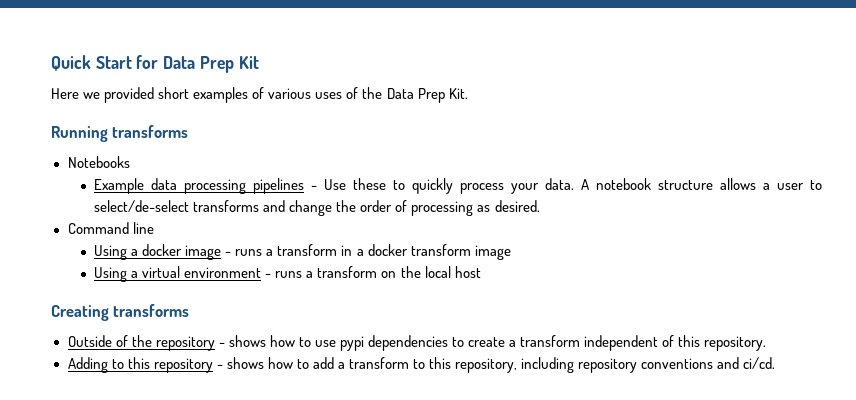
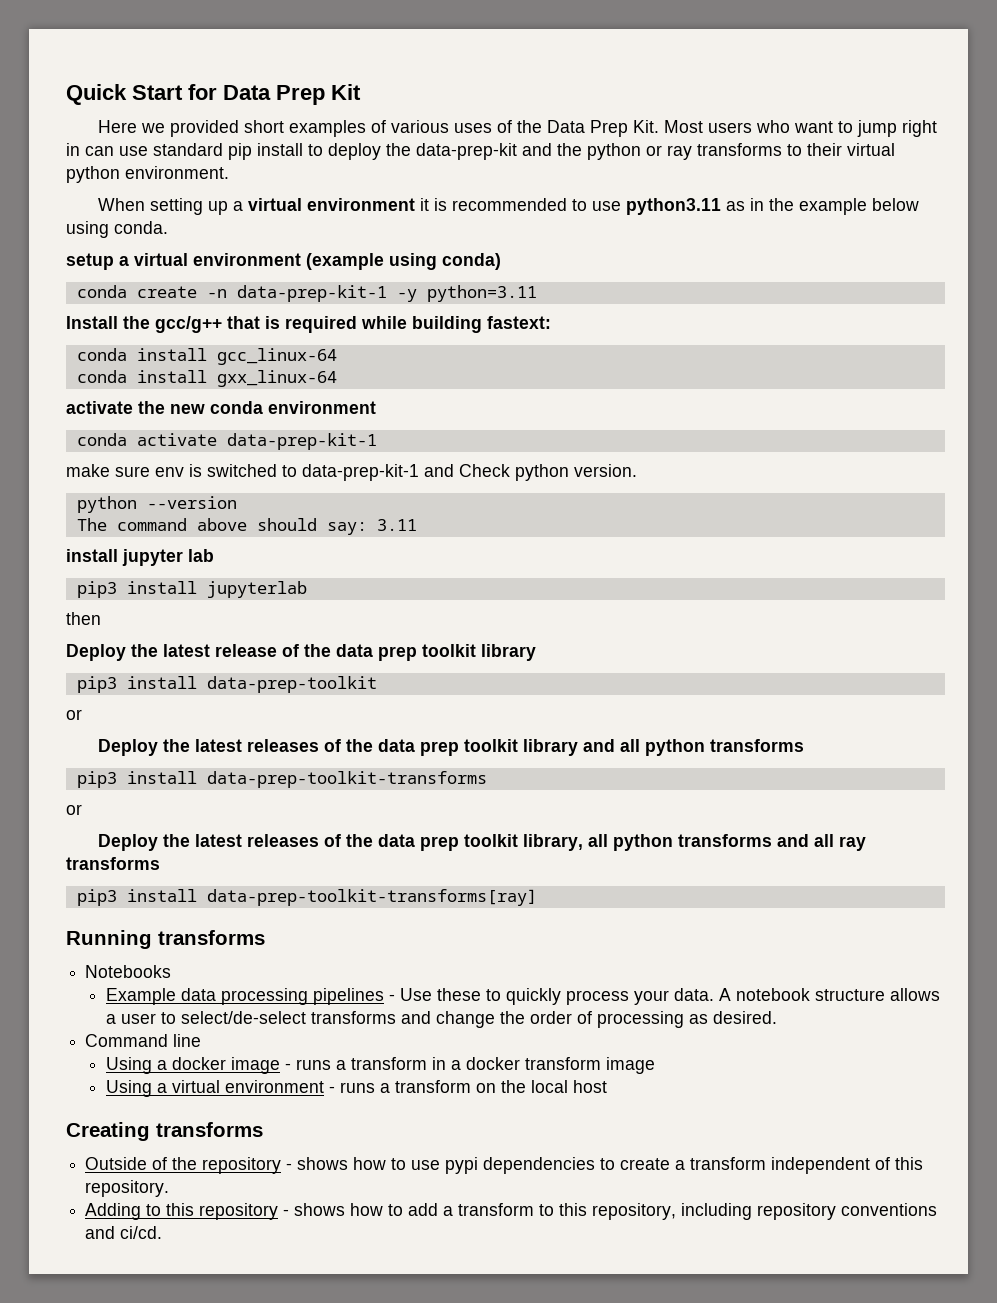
- Here we provided short examples of various uses of the Data Prep Kit.
+ Here we provided short examples of various uses of the Data Prep Kit. Most users who want to jump right in can use standard pip install to deploy the data-prep-kit and the python or ray transforms to their virtual python environment.
+ When setting up a virtual environment it is recommended to use python3.11 as in the example below using conda.
+ setup a virtual environment (example using conda)
+ conda create -n data-prep-kit-1 -y python=3.11
+ Install the gcc/g++ that is required while building fastext:
+ conda install gcc_linux-64
+ conda install gxx_linux-64
+ activate the new conda environment
+ conda activate data-prep-kit-1
+ make sure env is switched to data-prep-kit-1 and Check python version.
+ python --version
+ The command above should say: 3.11
+ install jupyter lab
+ pip3 install jupyterlab
+ then
+ Deploy the latest release of the data prep toolkit library
+ pip3 install data-prep-toolkit
+ or
+ Deploy the latest releases of the data prep toolkit library and all python transforms
+ pip3 install data-prep-toolkit-transforms
+ or
+ Deploy the latest releases of the data prep toolkit library, all python transforms and all ray transforms
+ pip3 install data-prep-toolkit-transforms[ray]

